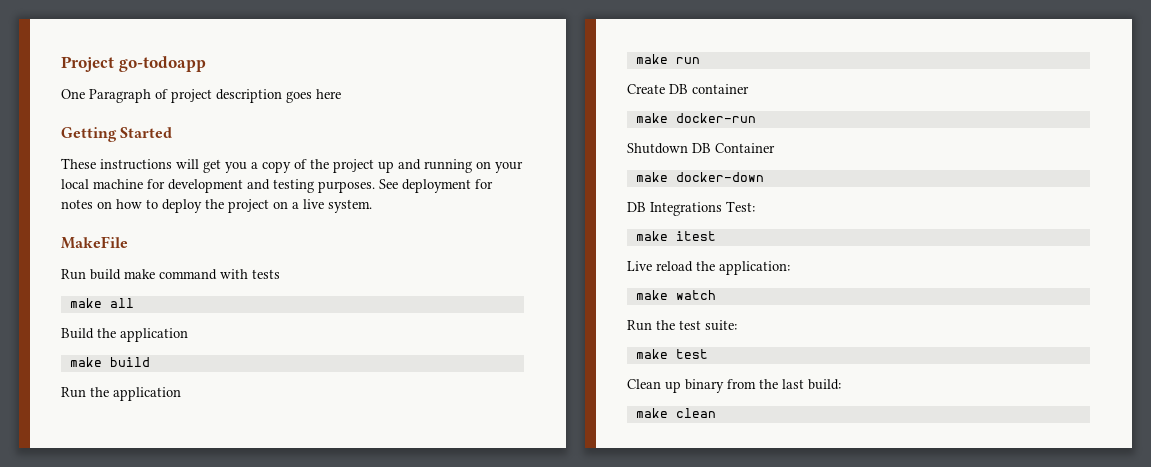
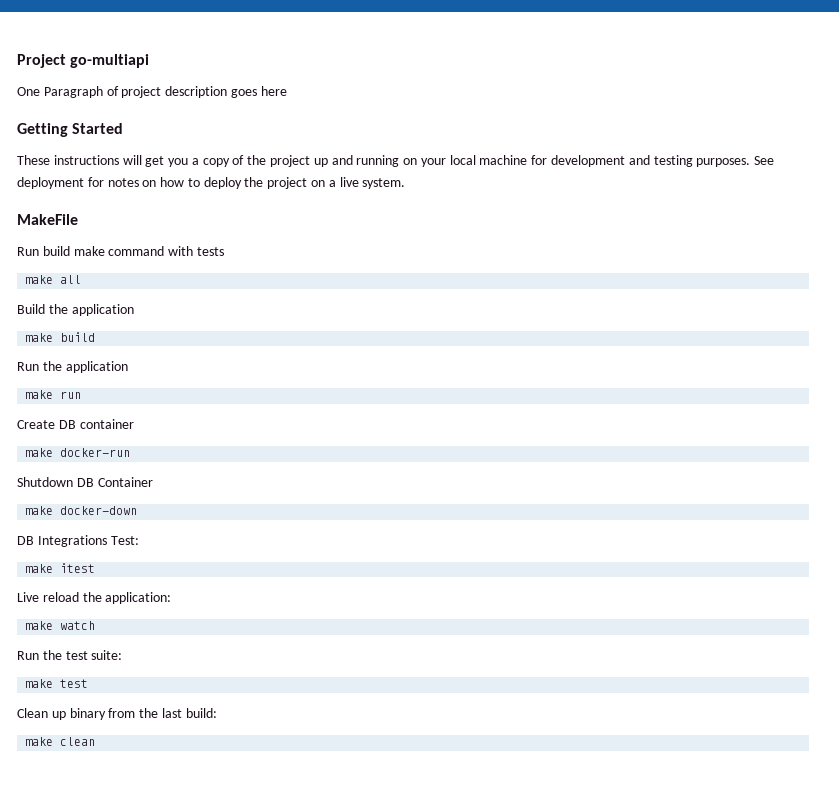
- Project go-todoapp
+ Project go-multiapi

